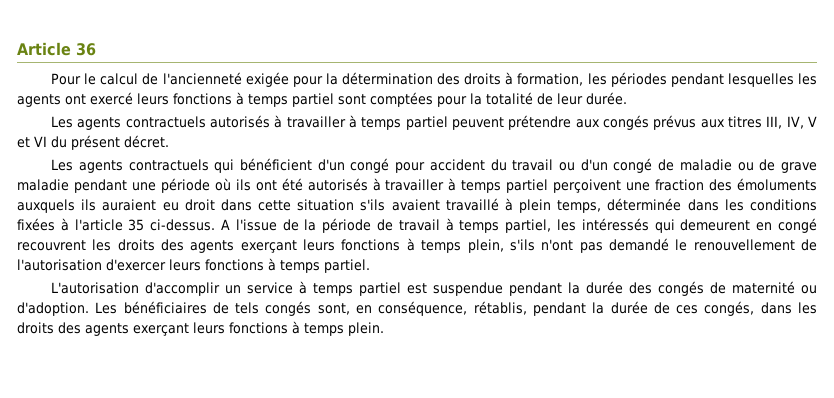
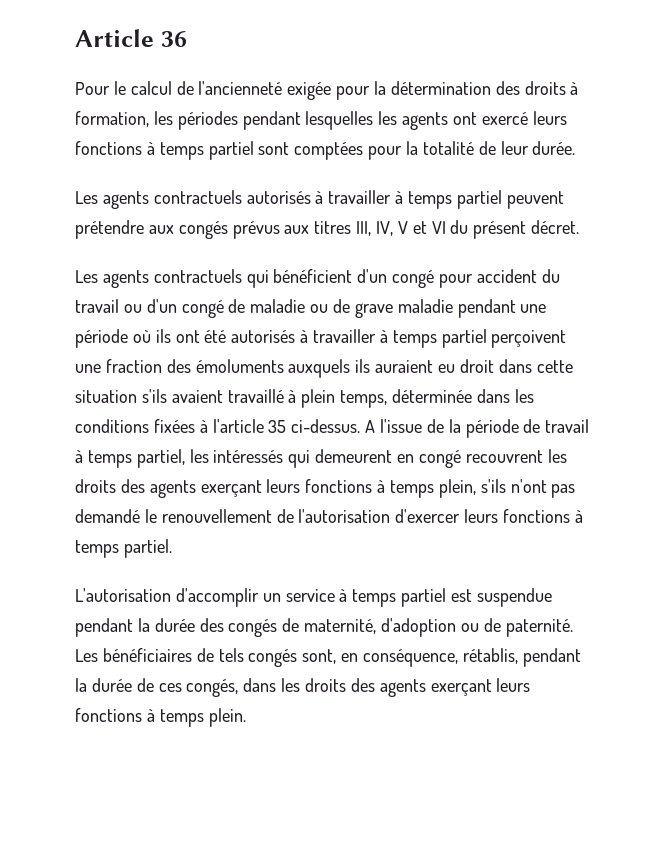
- L'autorisation d'accomplir un service à temps partiel est suspendue pendant la durée des congés de maternité ou d'adoption.
+ L'autorisation d'accomplir un service à temps partiel est suspendue pendant la durée des congés de maternité, d'adoption ou de paternité.

